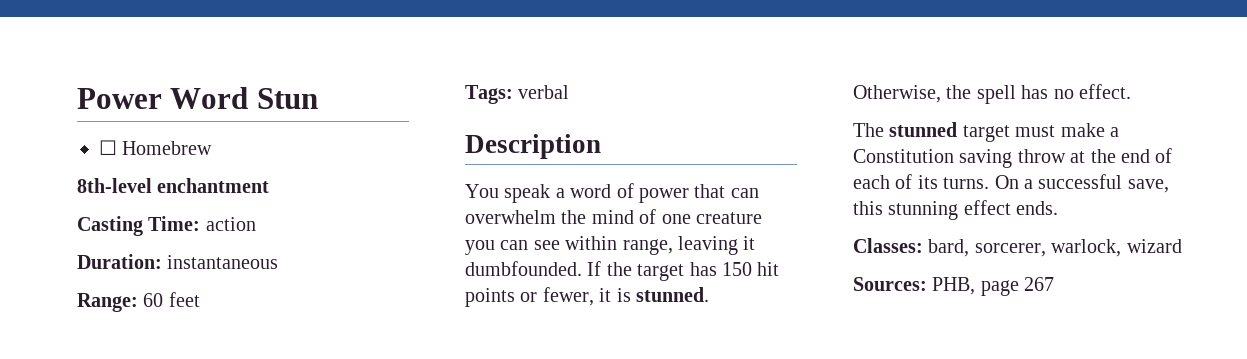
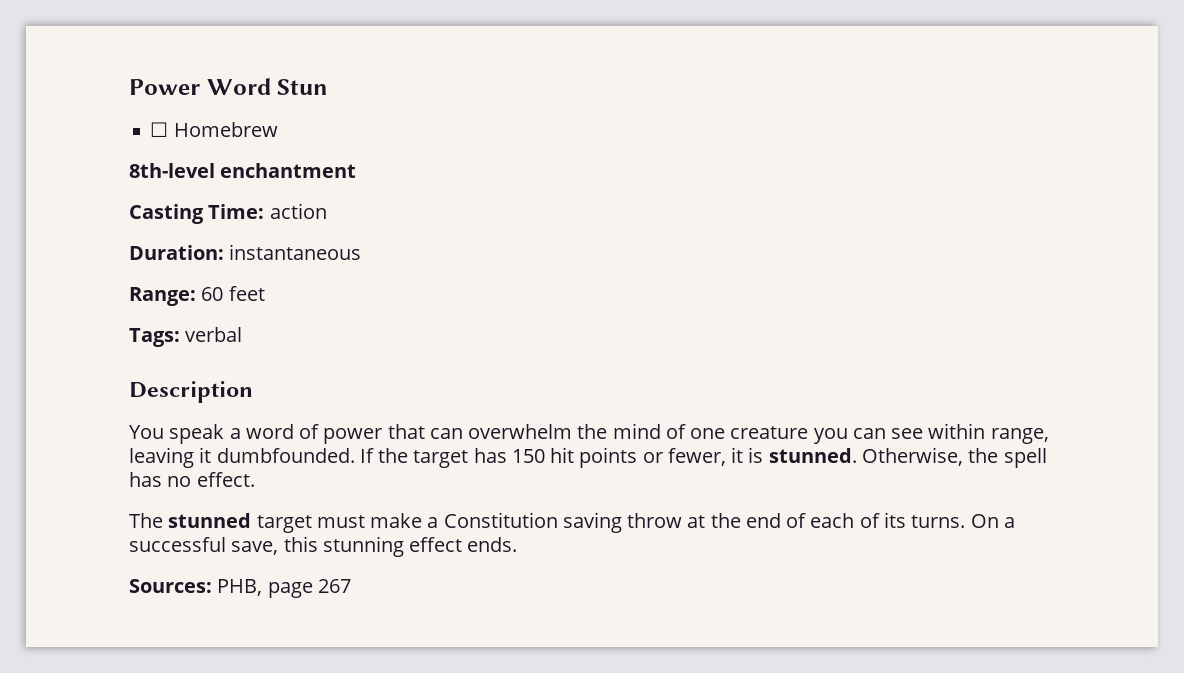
- Classes: bard, sorcerer, warlock, wizard

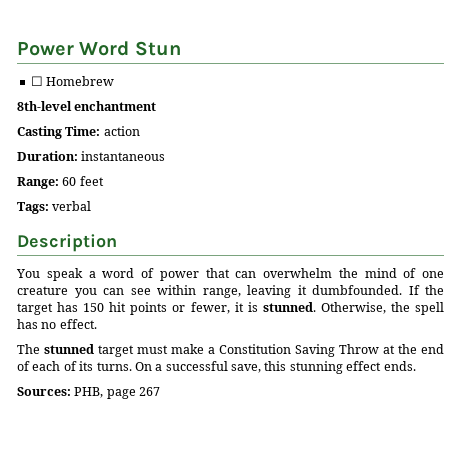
- The stunned target must make a Constitution saving throw at the end of each of its turns.
+ The stunned target must make a Constitution Saving Throw at the end of each of its turns.

